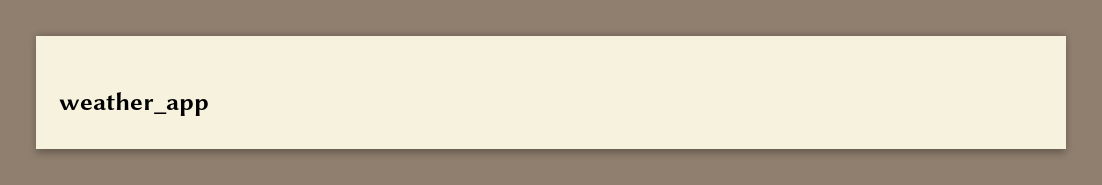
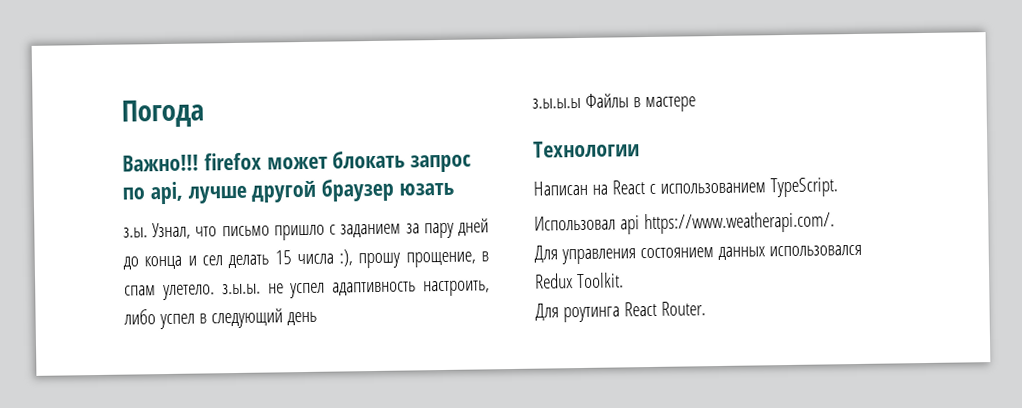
- weather_app
+ Погода
+ Важно!!! firefox может блокать запрос по api, лучше другой браузер юзать
+ з.ы. Узнал, что письмо пришло с заданием за пару дней до конца и сел делать 15 числа :), прошу прощение, в спам улетело. з.ы.ы. не успел адаптивность настроить, либо успел в следующий день
+ з.ы.ы.ы Файлы в мастере
+ Технологии
+ Написан на React с использованием TypeScript.
+ Использовал api https://www.weatherapi.com/.
+ Для управления состоянием данных использовался Redux Toolkit.
+ Для роутинга React Router.

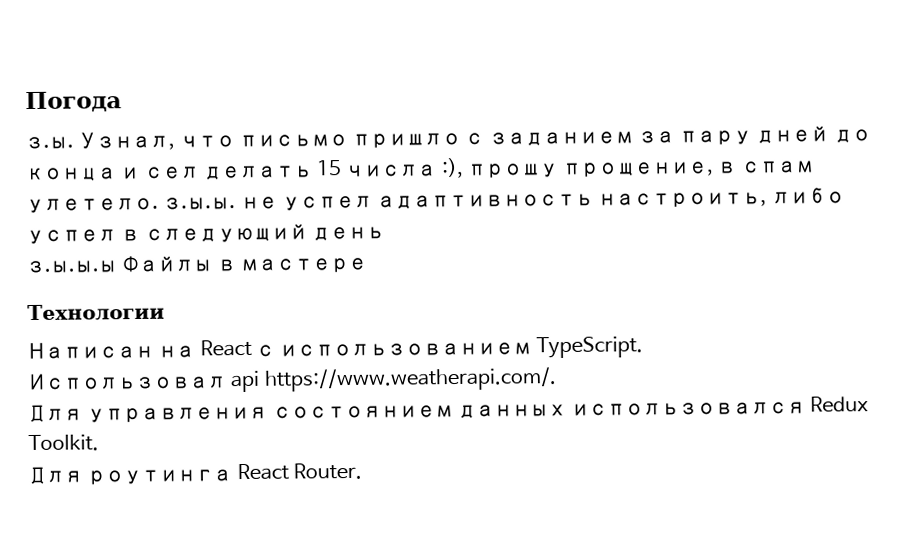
- Важно!!! firefox может блокать запрос по api, лучше другой браузер юзать

